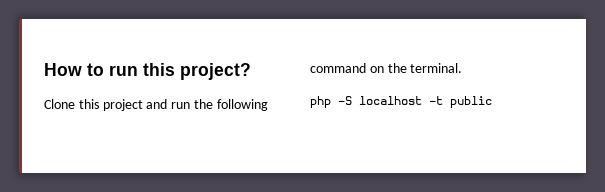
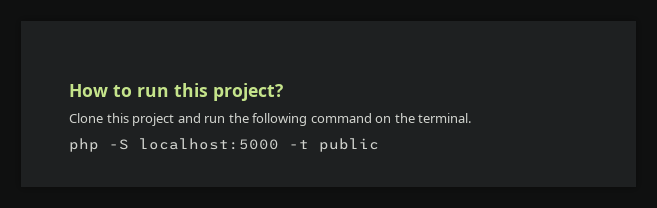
- php -S localhost -t public
+ php -S localhost:5000 -t public

